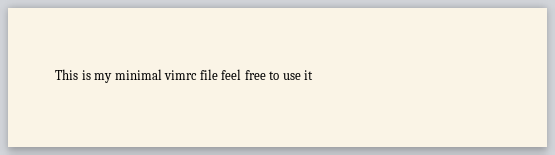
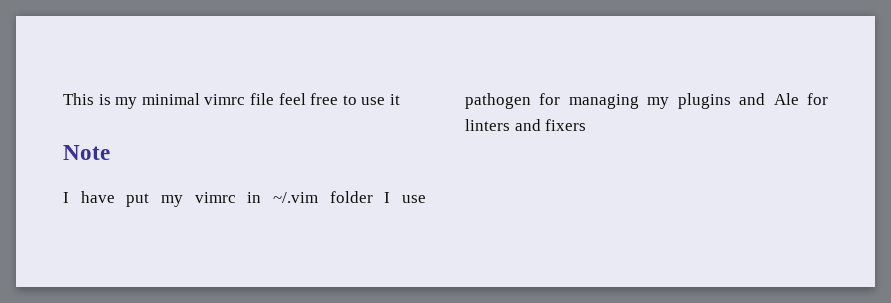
+ Note
+ I have put my vimrc in ~/.vim folder I use pathogen for managing my plugins and Ale for linters and fixers

